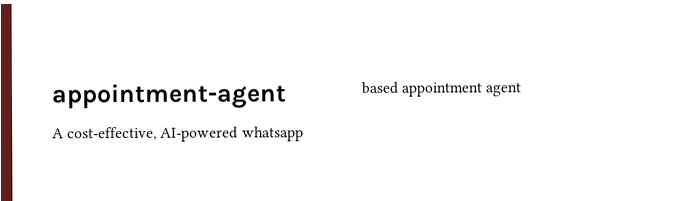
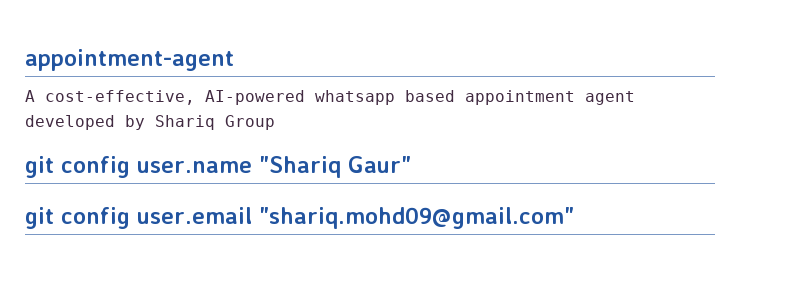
- A cost-effective, AI-powered whatsapp based appointment agent
+ A cost-effective, AI-powered whatsapp based appointment agent developed by Shariq Group
+ git config user.name "Shariq Gaur"
+ git config user.email "shariq.mohd09@gmail.com"

